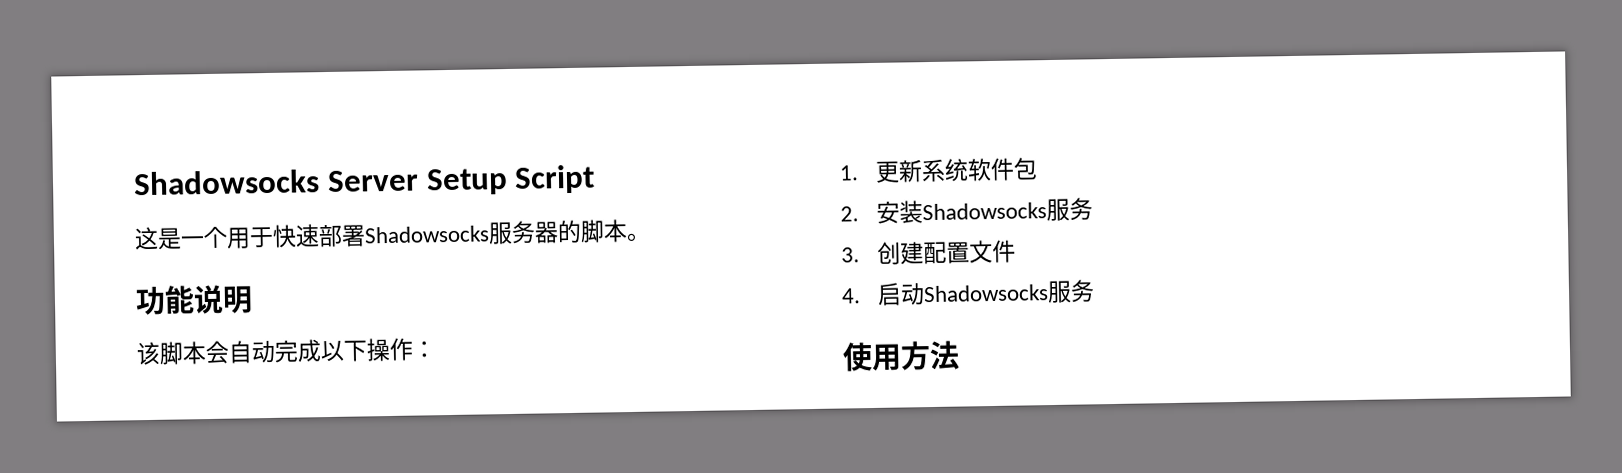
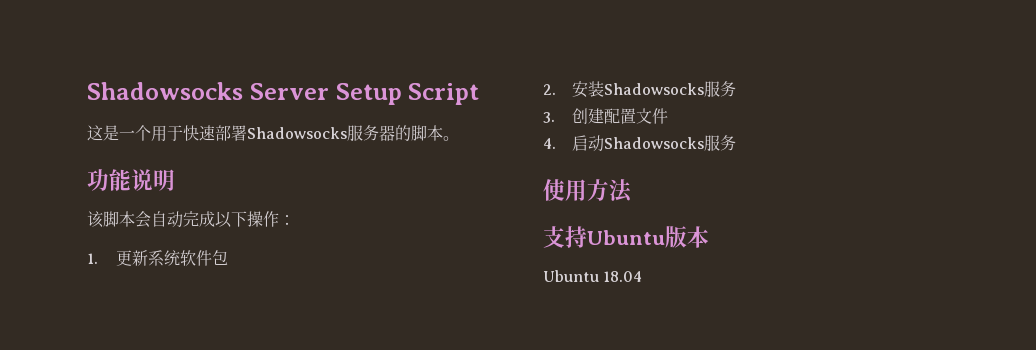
+ 支持Ubuntu版本
+ Ubuntu 18.04

